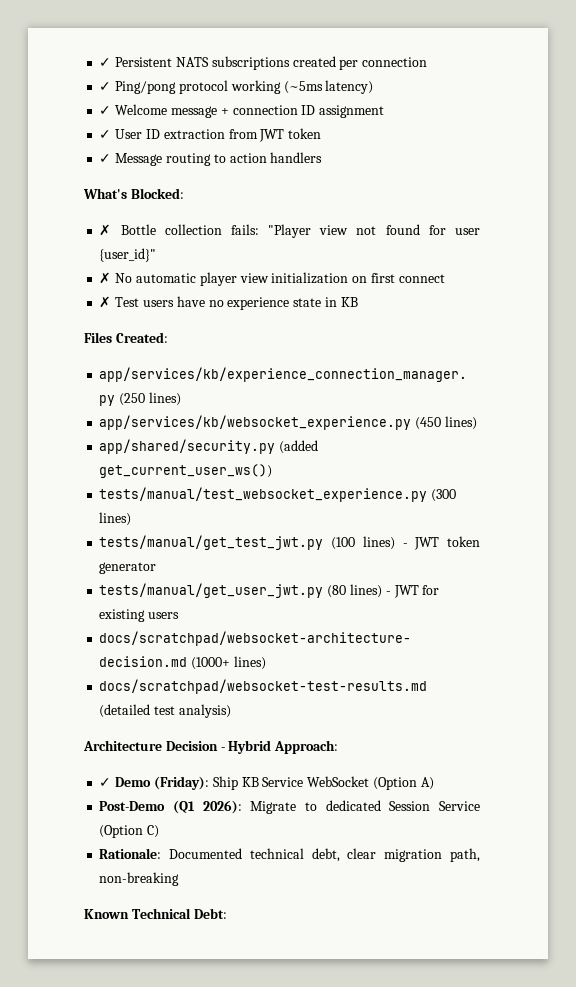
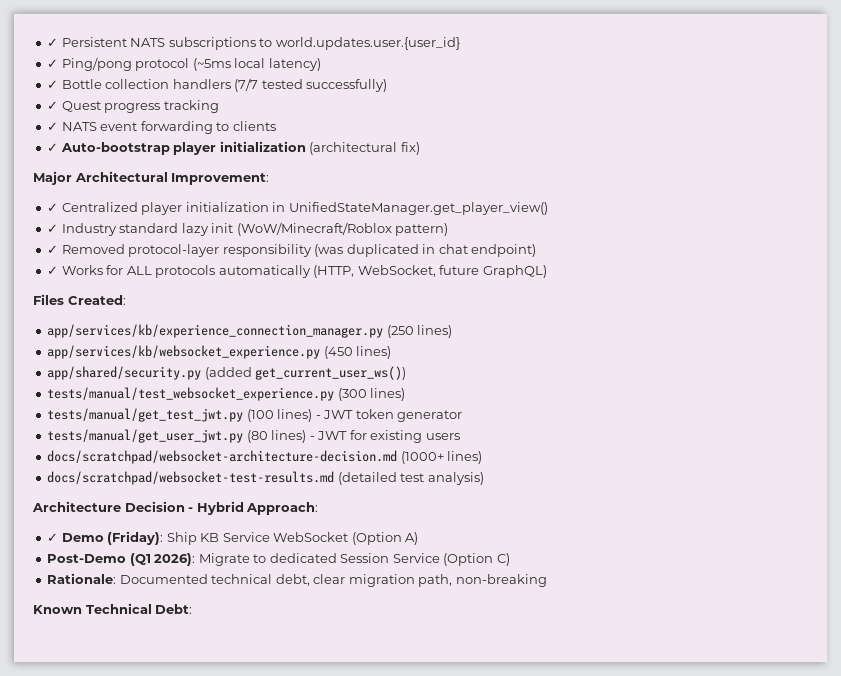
- ✓ Persistent NATS subscriptions created per connection
+ ✓ Persistent NATS subscriptions to world.updates.user.{user_id}
- ✓ Ping/pong protocol working (~5ms latency)
+ ✓ Ping/pong protocol (~5ms local latency)
- ✓ Welcome message + connection ID assignment
- ✓ User ID extraction from JWT token
- ✓ Message routing to action handlers
- What's Blocked:
- ✗ Bottle collection fails: "Player view not found for user {user_id}"
- ✗ No automatic player view initialization on first connect
- ✗ Test users have no experience state in KB
+ ✓ Bottle collection handlers (7/7 tested successfully)
+ ✓ Quest progress tracking
+ ✓ NATS event forwarding to clients
+ ✓ Auto-bootstrap player initialization (architectural fix)
+ Major Architectural Improvement:
+ ✓ Centralized player initialization in UnifiedStateManager.get_player_view()
+ ✓ Industry standard lazy init (WoW/Minecraft/Roblox pattern)
+ ✓ Removed protocol-layer responsibility (was duplicated in chat endpoint)
+ ✓ Works for ALL protocols automatically (HTTP, WebSocket, future GraphQL)

